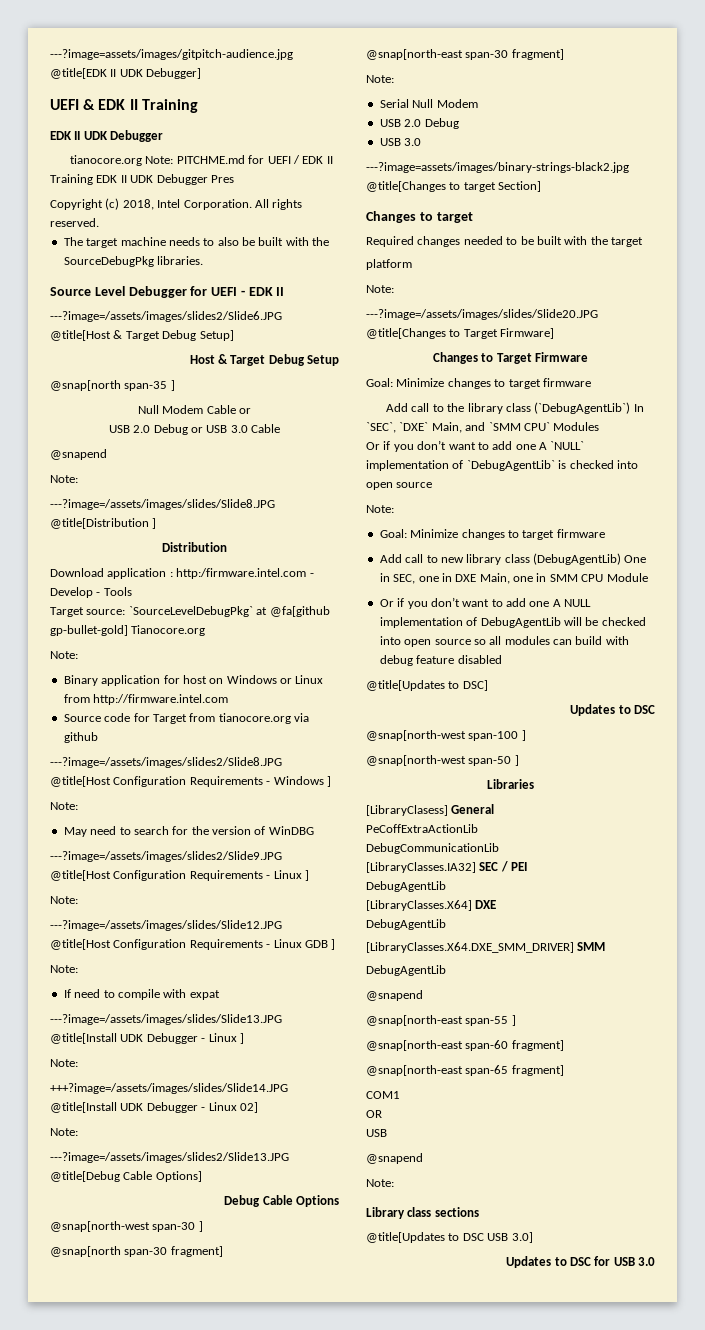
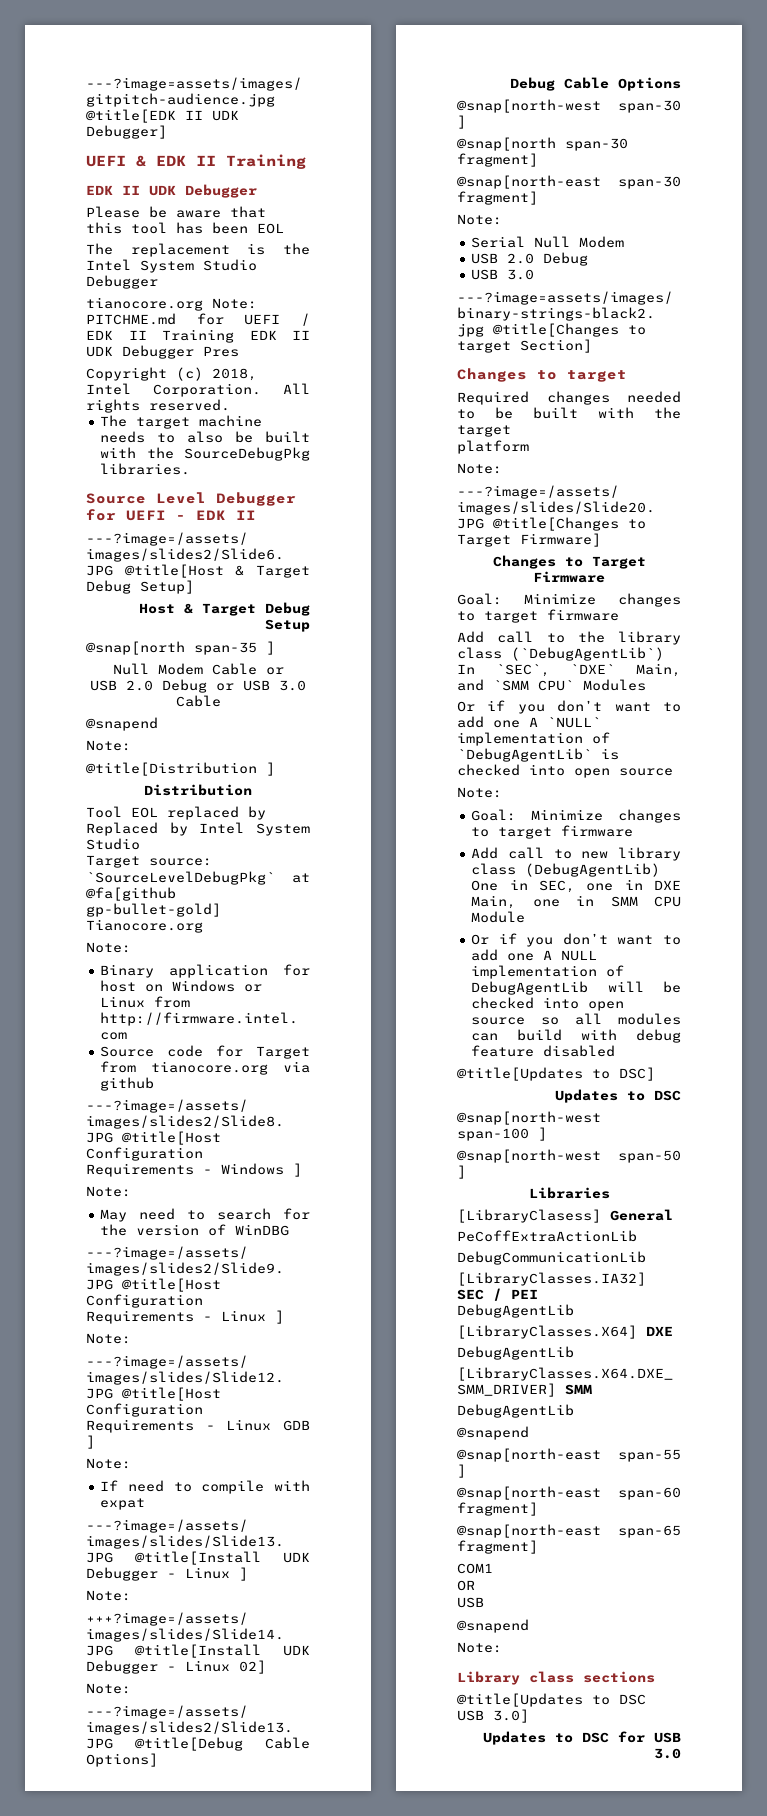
+ Please be aware that this tool has been EOL
+ The replacement is the Intel System Studio Debugger
- ---?image=/assets/images/slides/Slide8.JPG @title[Distribution ]
+ @title[Distribution ]
- Download application : http:/firmware.intel.com - Develop - Tools
+ Tool EOL replaced by Replaced by Intel System Studio

